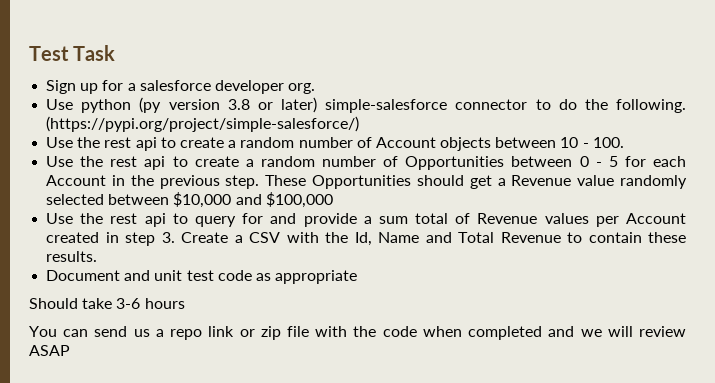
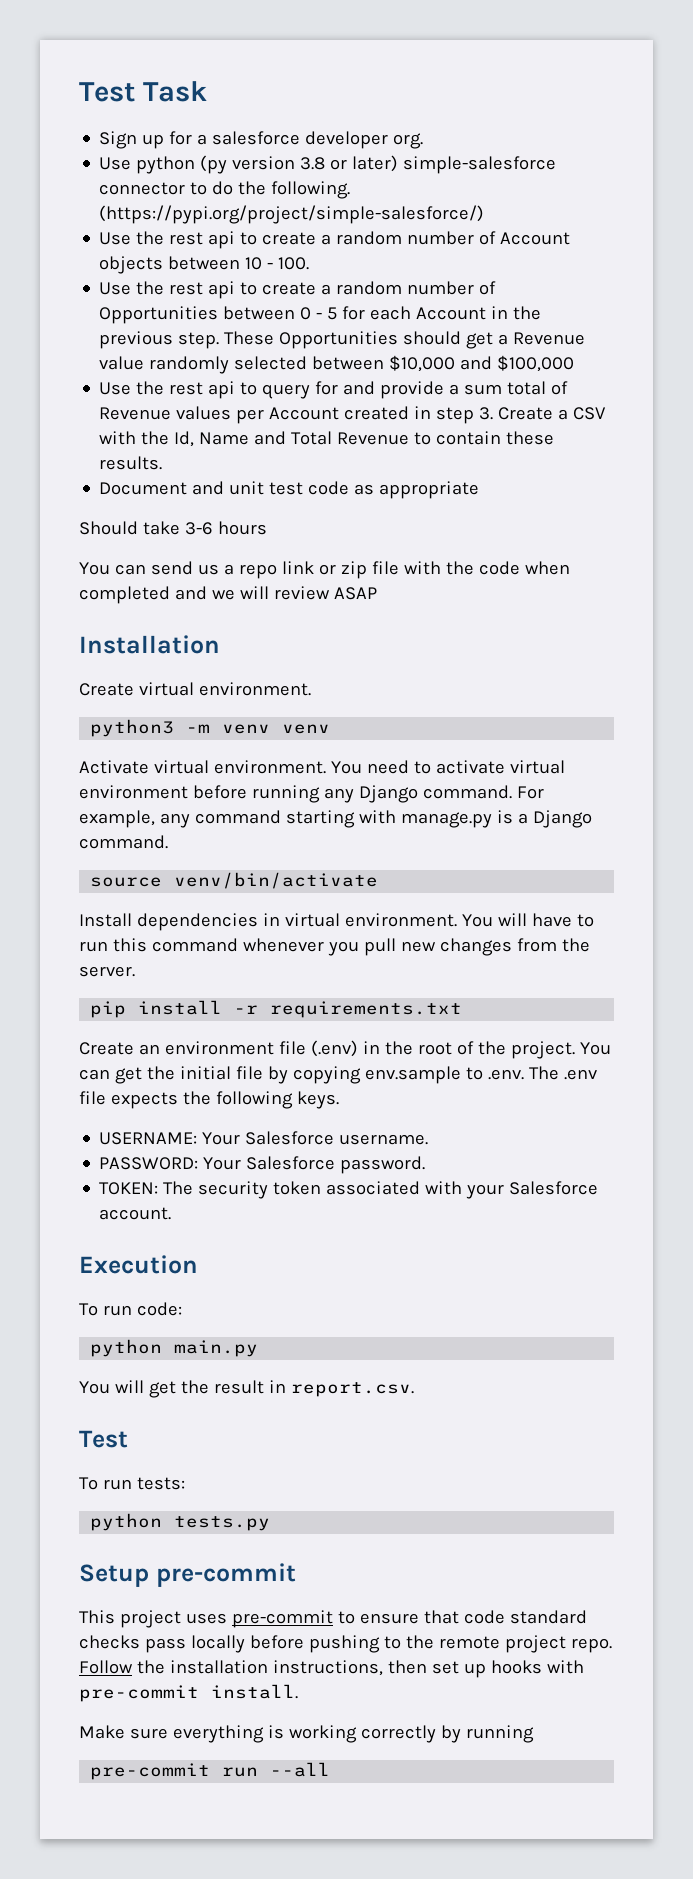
+ Installation
+ Create virtual environment.
+ python3 -m venv venv
+ Activate virtual environment. You need to activate virtual environment before running any Django command. For example, any command starting with manage.py is a Django command.
+ source venv/bin/activate
+ Install dependencies in virtual environment. You will have to run this command whenever you pull new changes from the server.
+ pip install -r requirements.txt
+ Create an environment file (.env) in the root of the project. You can get the initial file by copying env.sample to .env. The .env file expects the following keys.
+ USERNAME: Your Salesforce username.
+ PASSWORD: Your Salesforce password.
+ TOKEN: The security token associated with your Salesforce account.
+ Execution
+ To run code:
+ python main.py
+ You will get the result in report.csv.
+ Test
+ To run tests:
+ python tests.py
+ Setup pre-commit
+ This project uses pre-commit to ensure that code standard checks pass locally before pushing to the remote project repo. Follow the installation instructions, then set up hooks with pre-commit install.
+ Make sure everything is working correctly by running
+ pre-commit run --all

